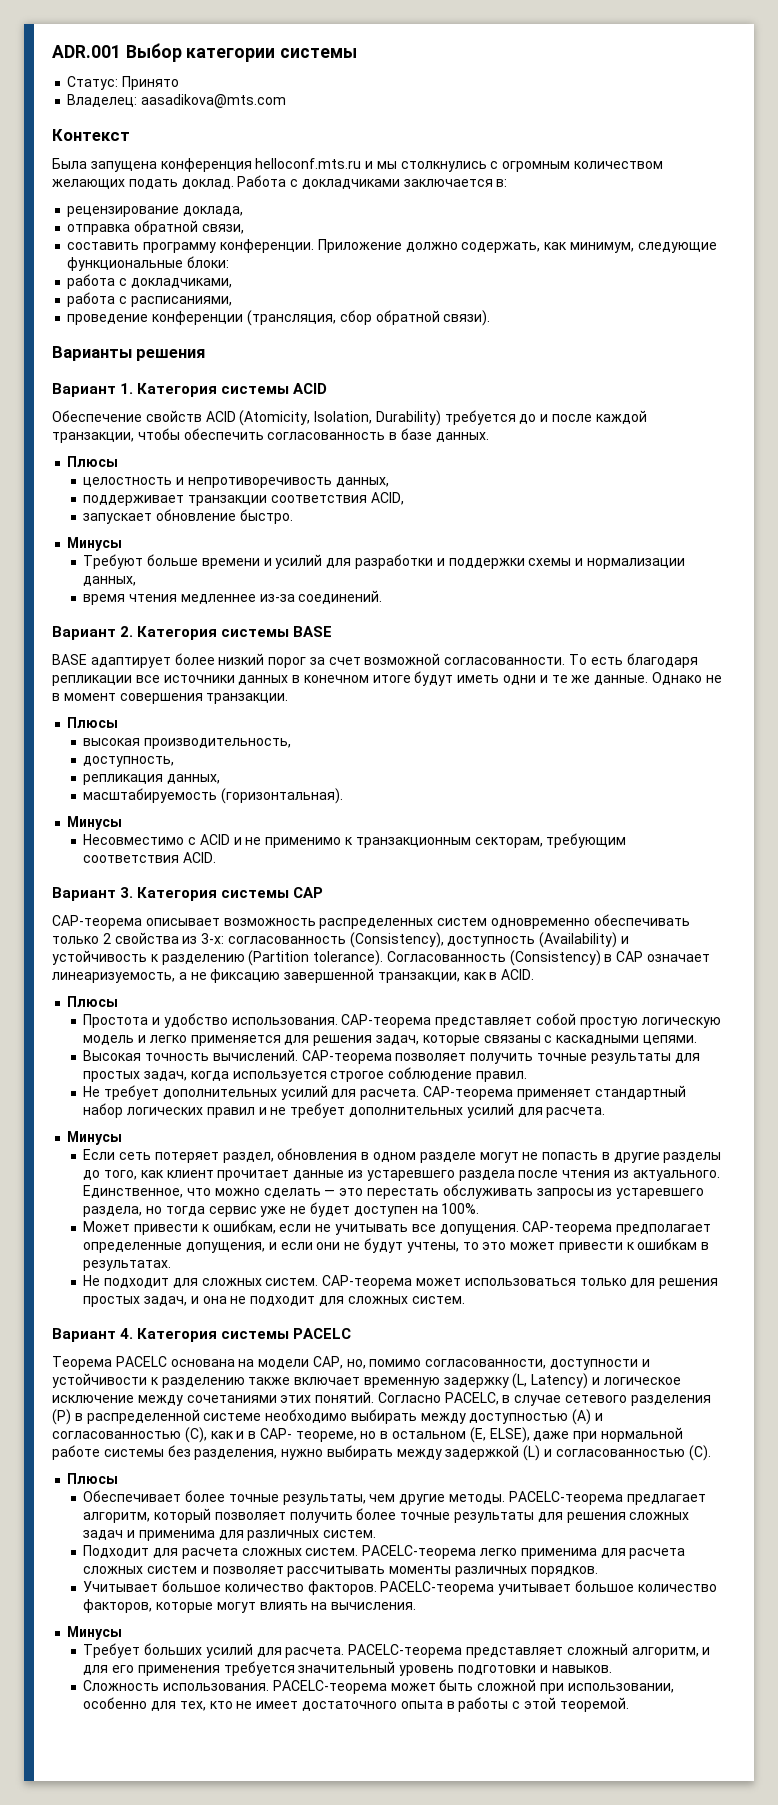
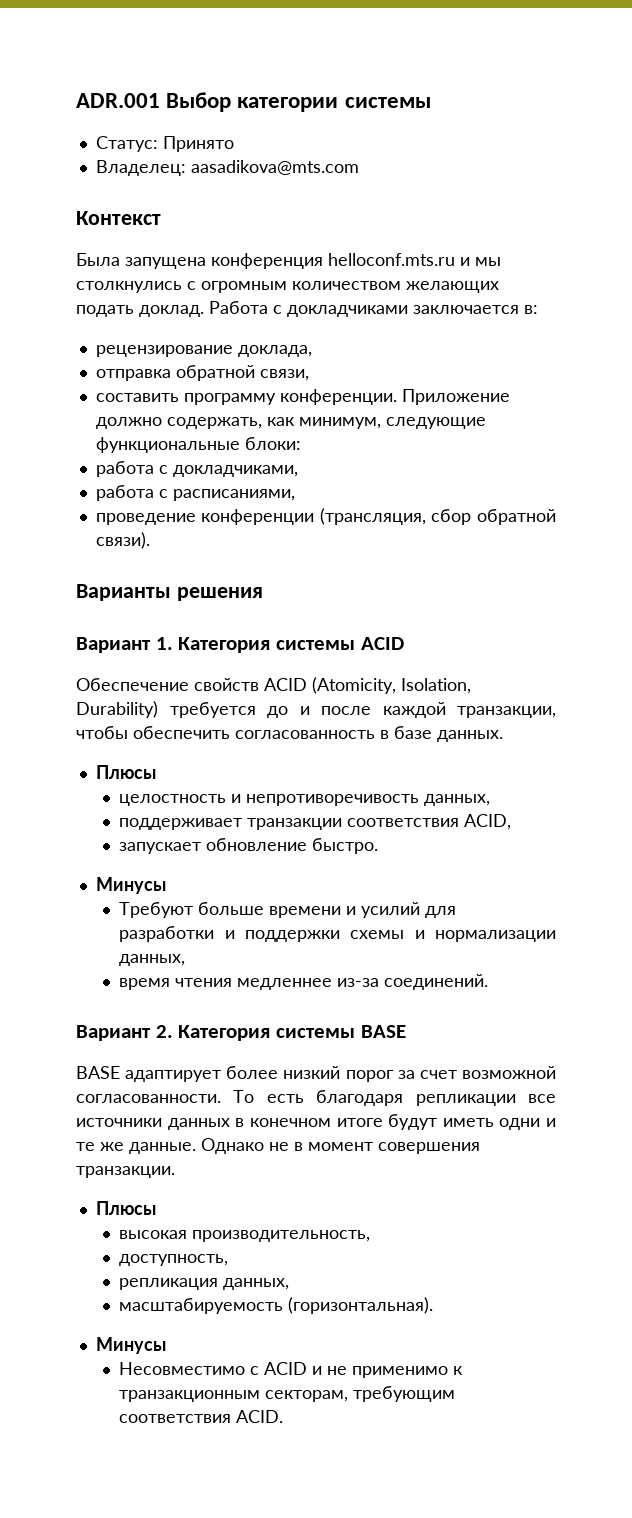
- Вариант 3. Категория системы CAP
- CAP-теорема описывает возможность распределенных систем одновременно обеспечивать только 2 свойства из 3-х: согласованность (Consistency), доступность (Availability) и устойчивость к разделению (Partition tolerance). Согласованность (Consistency) в САР означает линеаризуемость, а не фиксацию завершенной транзакции, как в ACID.
- Плюсы
- Простота и удобство использования. CAP-теорема представляет собой простую логическую модель и легко применяется для решения задач, которые связаны с каскадными цепями.
- Высокая точность вычислений. CAP-теорема позволяет получить точные результаты для простых задач, когда используется строгое соблюдение правил.
- Не требует дополнительных усилий для расчета. CAP-теорема применяет стандартный набор логических правил и не требует дополнительных усилий для расчета.
- Минусы
- Если сеть потеряет раздел, обновления в одном разделе могут не попасть в другие разделы до того, как клиент прочитает данные из устаревшего раздела после чтения из актуального. Единственное, что можно сделать — это перестать обслуживать запросы из устаревшего раздела, но тогда сервис уже не будет доступен на 100%.
- Может привести к ошибкам, если не учитывать все допущения. CAP-теорема предполагает определенные допущения, и если они не будут учтены, то это может привести к ошибкам в результатах.
- Не подходит для сложных систем. CAP-теорема может использоваться только для решения простых задач, и она не подходит для сложных систем.
- Вариант 4. Категория системы PACELC
- Теорема PACELC основана на модели CAP, но, помимо согласованности, доступности и устойчивости к разделению также включает временную задержку (L, Latency) и логическое исключение между сочетаниями этих понятий. Согласно PACELC, в случае сетевого разделения (P) в распределенной системе необходимо выбирать между доступностью (A) и согласованностью (C), как и в CAP- теореме, но в остальном (E, ELSE), даже при нормальной работе системы без разделения, нужно выбирать между задержкой (L) и согласованностью (C).
- Плюсы
- Обеспечивает более точные результаты, чем другие методы. PACELC-теорема предлагает алгоритм, который позволяет получить более точные результаты для решения сложных задач и применима для различных систем.
- Подходит для расчета сложных систем. PACELC-теорема легко применима для расчета сложных систем и позволяет рассчитывать моменты различных порядков.
- Учитывает большое количество факторов. PACELC-теорема учитывает большое количество факторов, которые могут влиять на вычисления.
- Минусы
- Требует больших усилий для расчета. PACELC-теорема представляет сложный алгоритм, и для его применения требуется значительный уровень подготовки и навыков.
- Сложность использования. PACELC-теорема может быть сложной при использовании, особенно для тех, кто не имеет достаточного опыта в работы с этой теоремой.

